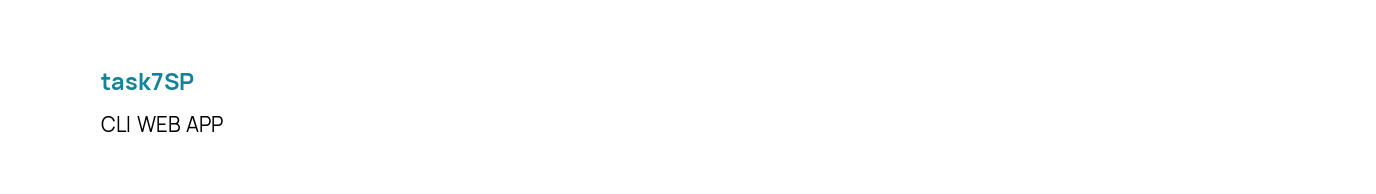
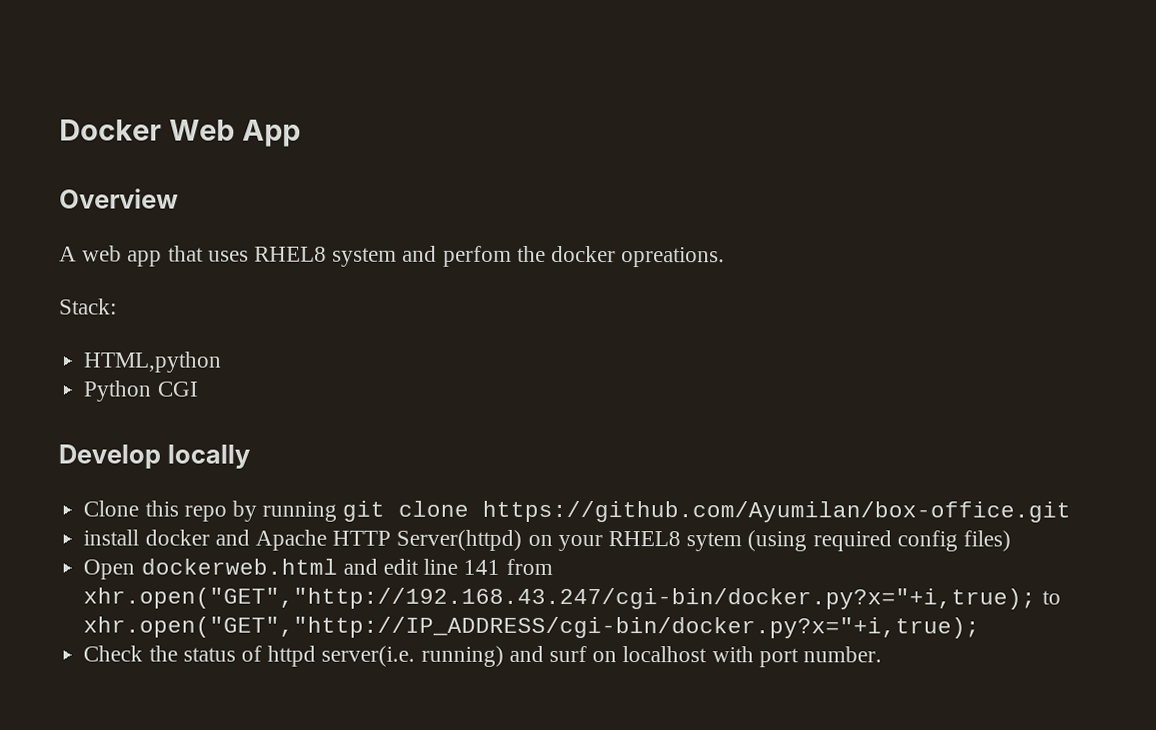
- task7SP
- CLI WEB APP
+ Docker Web App
+ Overview
+ A web app that uses RHEL8 system and perfom the docker opreations.
+ Stack:
+ HTML,python
+ Python CGI
+ Develop locally
+ Clone this repo by running git clone https://github.com/Ayumilan/box-office.git
+ install docker and Apache HTTP Server(httpd) on your RHEL8 sytem (using required config files)
+ Open dockerweb.html and edit line 141 from xhr.open("GET","http://192.168.43.247/cgi-bin/docker.py?x="+i,true); to xhr.open("GET","http://IP_ADDRESS/cgi-bin/docker.py?x="+i,true);
+ Check the status of httpd server(i.e. running) and surf on localhost with port number.

